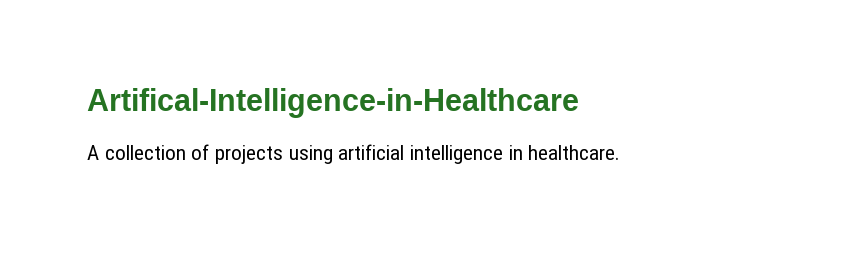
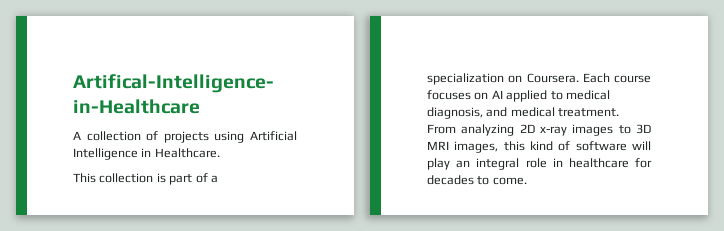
- A collection of projects using artificial intelligence in healthcare.
+ A collection of projects using Artificial Intelligence in Healthcare.
+ This collection is part of a specialization on Coursera. Each course focuses on AI applied to medical diagnosis, and medical treatment. From analyzing 2D x-ray images to 3D MRI images, this kind of software will play an integral role in healthcare for decades to come.

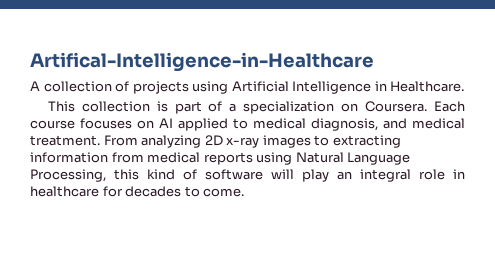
- From analyzing 2D x-ray images to 3D MRI images, this kind of software will play an integral role in healthcare for decades to come.
+ From analyzing 2D x-ray images to extracting information from medical reports using Natural Language Processing, this kind of software will play an integral role in healthcare for decades to come.

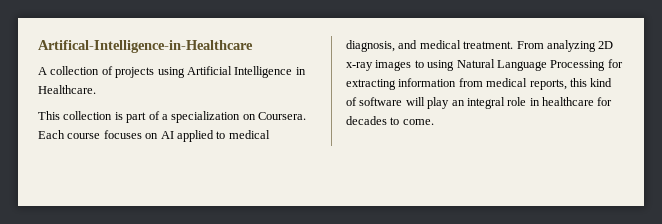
- From analyzing 2D x-ray images to extracting information from medical reports using Natural Language Processing, this kind of software will play an integral role in healthcare for decades to come.
+ From analyzing 2D x-ray images to using Natural Language Processing for extracting information from medical reports, this kind of software will play an integral role in healthcare for decades to come.

